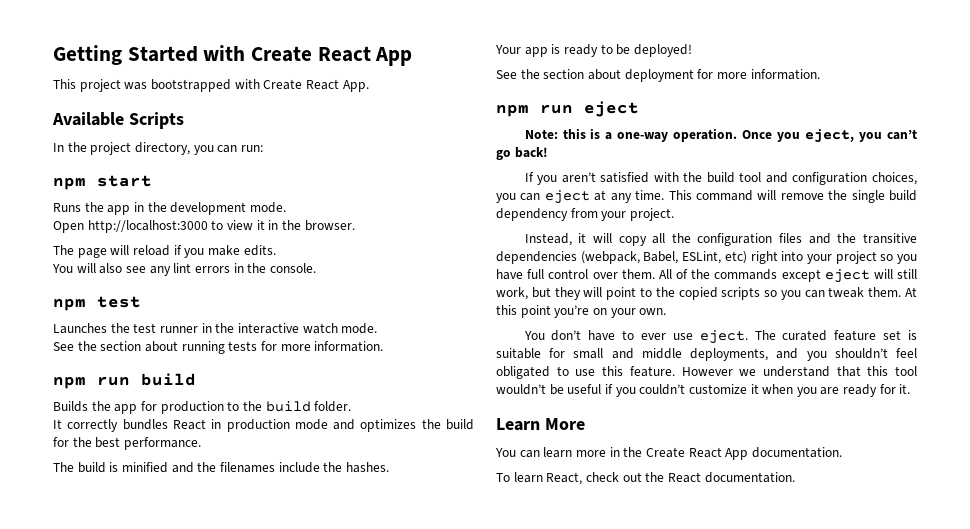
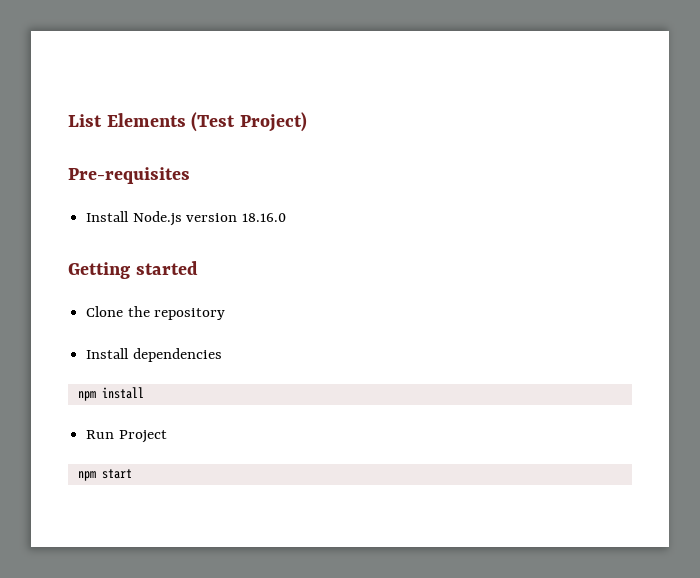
- Getting Started with Create React App
- This project was bootstrapped with Create React App.
- Available Scripts
- In the project directory, you can run:
+ List Elements (Test Project)
+ Pre-requisites
+ Install Node.js version 18.16.0
+ Getting started
+ Clone the repository
+ Install dependencies
+ npm install
+ Run Project
  npm start
- Runs the app in the development mode.
- Open http://localhost:3000 to view it in the browser.
- The page will reload if you make edits.
- You will also see any lint errors in the console.
- npm test
- Launches the test runner in the interactive watch mode.
- See the section about running tests for more information.
- npm run build
- Builds the app for production to the build folder.
- It correctly bundles React in production mode and optimizes the build for the best performance.
- The build is minified and the filenames include the hashes.
- Your app is ready to be deployed!
- See the section about deployment for more information.
- npm run eject
- Note: this is a one-way operation. Once you eject, you can’t go back!
- If you aren’t satisfied with the build tool and configuration choices, you can eject at any time. This command will remove the single build dependency from your project.
- Instead, it will copy all the configuration files and the transitive dependencies (webpack, Babel, ESLint, etc) right into your project so you have full control over them. All of the commands except eject will still work, but they will point to the copied scripts so you can tweak them. At this point you’re on your own.
- You don’t have to ever use eject. The curated feature set is suitable for small and middle deployments, and you shouldn’t feel obligated to use this feature. However we understand that this tool wouldn’t be useful if you couldn’t customize it when you are ready for it.
- Learn More
- You can learn more in the Create React App documentation.
- To learn React, check out the React documentation.

